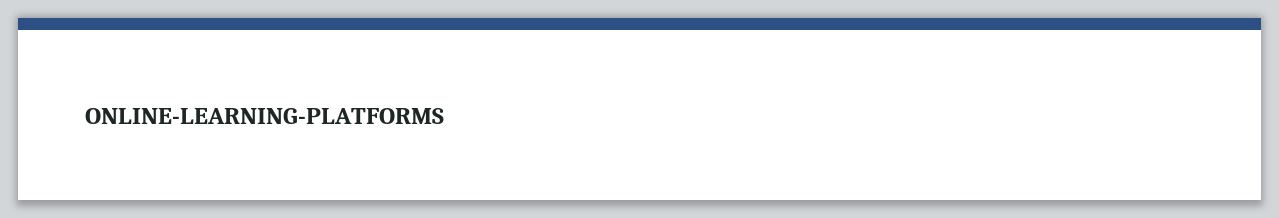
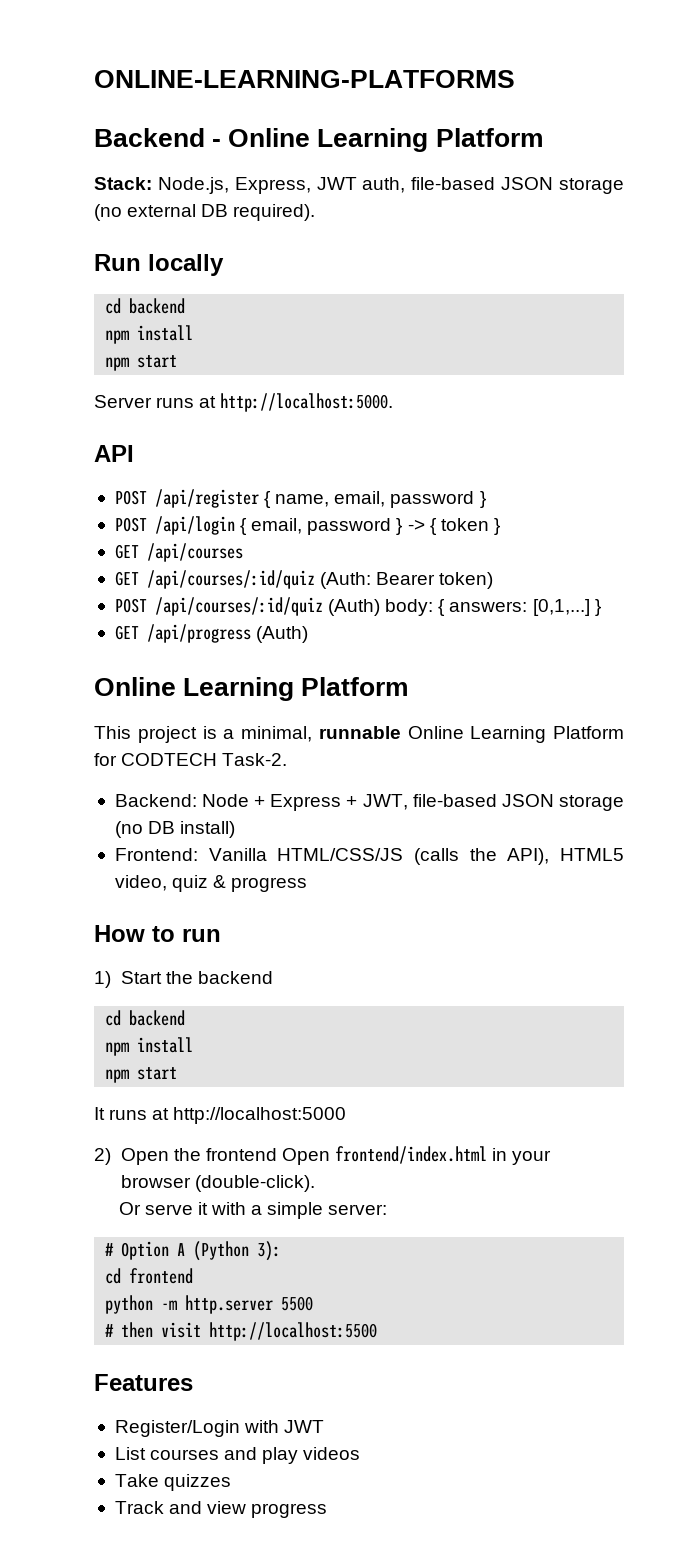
+ Backend - Online Learning Platform
+ Stack: Node.js, Express, JWT auth, file-based JSON storage (no external DB required).
+ Run locally
+ cd backend
+ npm install
+ npm start
+ Server runs at http://localhost:5000.
+ API
+ POST /api/register { name, email, password }
+ POST /api/login { email, password } -> { token }
+ GET /api/courses
+ GET /api/courses/:id/quiz (Auth: Bearer token)
+ POST /api/courses/:id/quiz (Auth) body: { answers: [0,1,...] }
+ GET /api/progress (Auth)
+ Online Learning Platform
+ This project is a minimal, runnable Online Learning Platform for CODTECH Task-2.
+ Backend: Node + Express + JWT, file-based JSON storage (no DB install)
+ Frontend: Vanilla HTML/CSS/JS (calls the API), HTML5 video, quiz & progress
+ How to run
+ 1) Start the backend
+ cd backend
+ npm install
+ npm start
+ It runs at http://localhost:5000
+ 2) Open the frontend Open frontend/index.html in your browser (double-click).
+ Or serve it with a simple server:
+ # Option A (Python 3):
+ cd frontend
+ python -m http.server 5500
+ # then visit http://localhost:5500
+ Features
+ Register/Login with JWT
+ List courses and play videos
+ Take quizzes
+ Track and view progress

